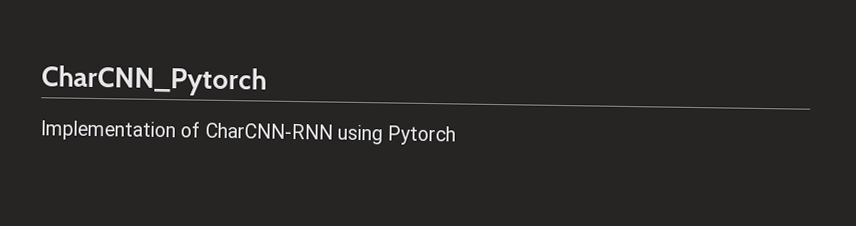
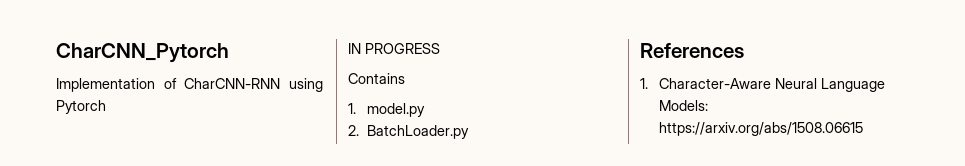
+ IN PROGRESS
+ Contains
+ 1. model.py
+ 2. BatchLoader.py
+ References
+ 1. Character-Aware Neural Language Models: https://arxiv.org/abs/1508.06615

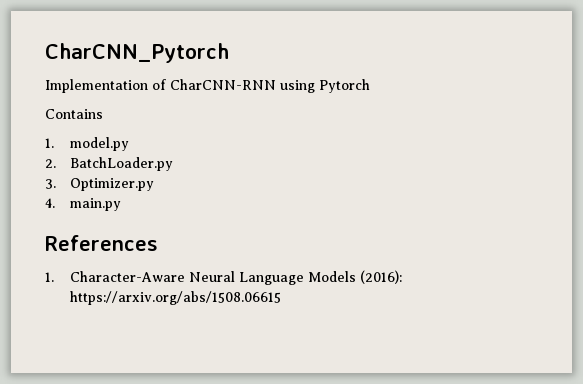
- IN PROGRESS
+ 3. Optimizer.py
+ 4. main.py
- 1. Character-Aware Neural Language Models: https://arxiv.org/abs/1508.06615
+ 1. Character-Aware Neural Language Models (2016): https://arxiv.org/abs/1508.06615

